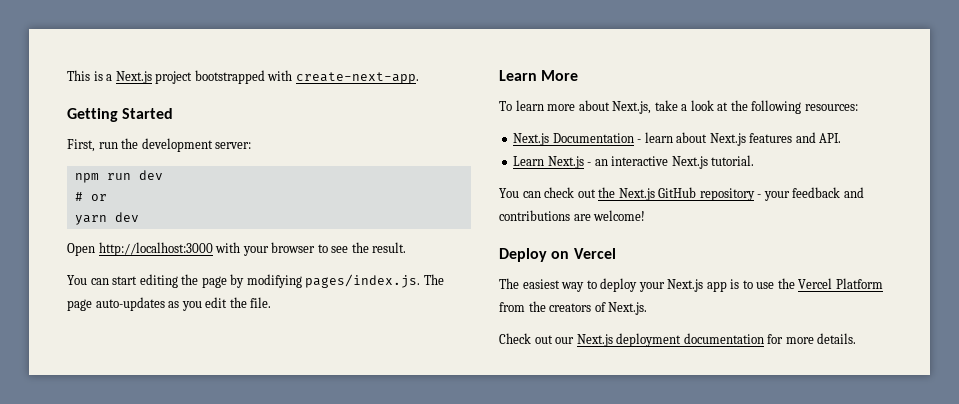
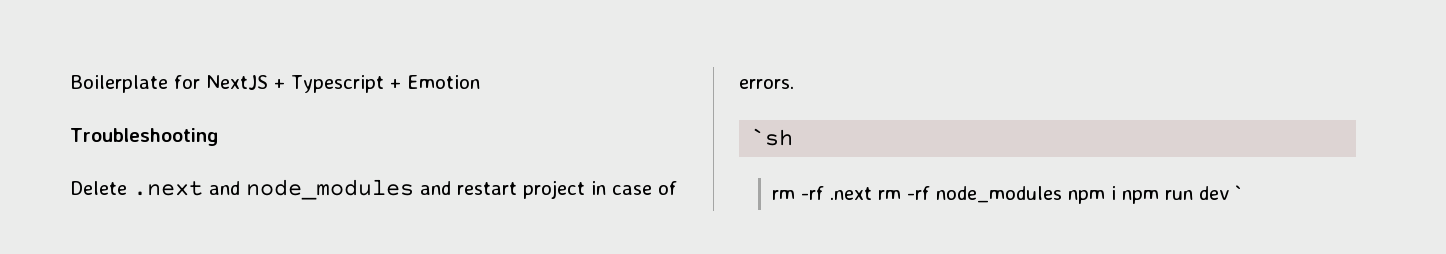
- This is a Next.js project bootstrapped with create-next-app.
- Getting Started
- First, run the development server:
- npm run dev
- # or
- yarn dev
- Open http://localhost:3000 with your browser to see the result.
- You can start editing the page by modifying pages/index.js. The page auto-updates as you edit the file.
- Learn More
- To learn more about Next.js, take a look at the following resources:
- Next.js Documentation - learn about Next.js features and API.
- Learn Next.js - an interactive Next.js tutorial.
- You can check out the Next.js GitHub repository - your feedback and contributions are welcome!
- Deploy on Vercel
- The easiest way to deploy your Next.js app is to use the Vercel Platform from the creators of Next.js.
- Check out our Next.js deployment documentation for more details.
+ Boilerplate for NextJS + Typescript + Emotion
+ Troubleshooting
+ Delete .next and node_modules and restart project in case of errors.
+ `sh
+ rm -rf .next rm -rf node_modules npm i npm run dev `

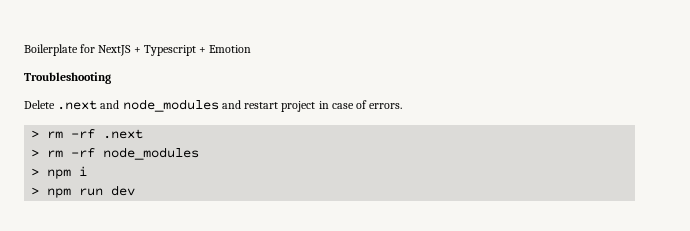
- `sh
- rm -rf .next rm -rf node_modules npm i npm run dev `
+ > rm -rf .next
+ > rm -rf node_modules
+ > npm i
+ > npm run dev

